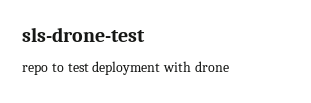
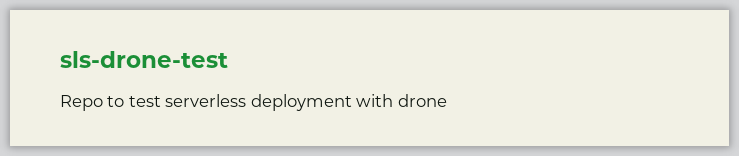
- repo to test deployment with drone
+ Repo to test serverless deployment with drone

